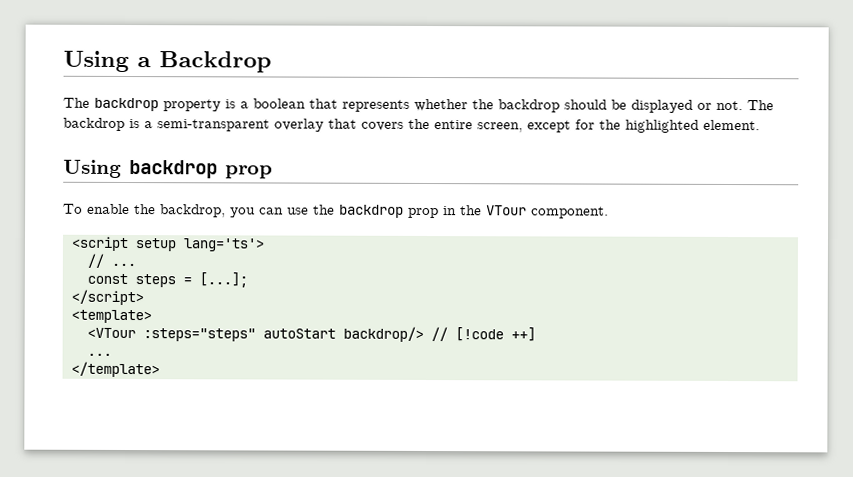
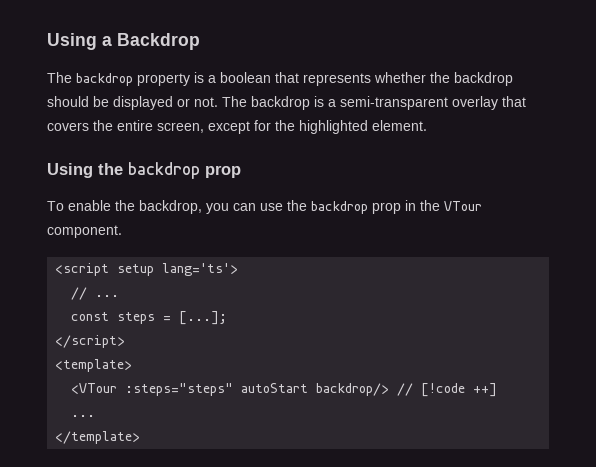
- Using backdrop prop
+ Using the backdrop prop

